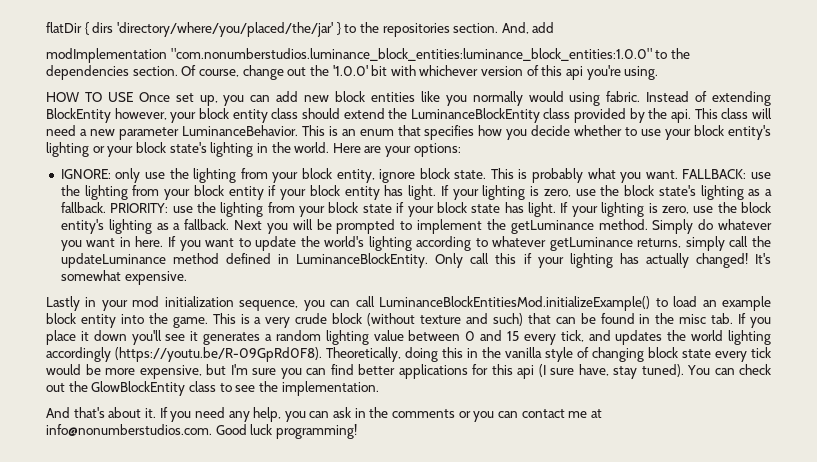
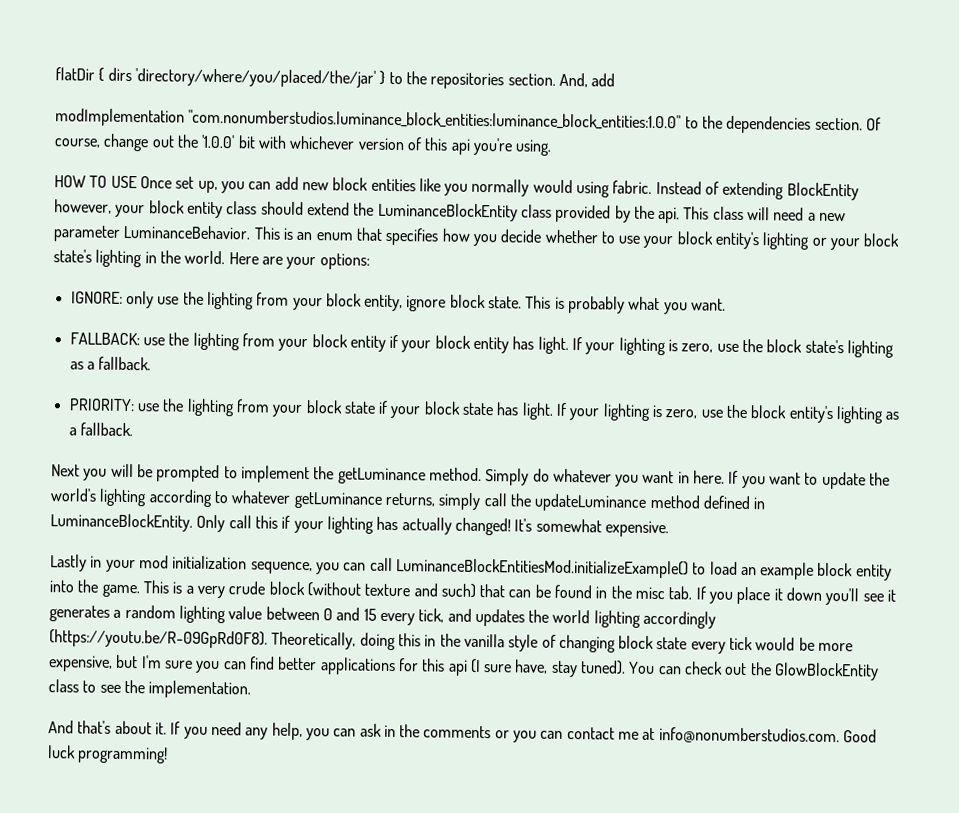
- This is probably what you want. FALLBACK: use the lighting from your block entity if your block entity has light.
+ This is probably what you want.
+ FALLBACK: use the lighting from your block entity if your block entity has light.
- If your lighting is zero, use the block state's lighting as a fallback. PRIORITY: use the lighting from your block state if your block state has light.
+ If your lighting is zero, use the block state's lighting as a fallback.
+ PRIORITY: use the lighting from your block state if your block state has light.
- If your lighting is zero, use the block entity's lighting as a fallback. Next you will be prompted to implement the getLuminance method.
+ If your lighting is zero, use the block entity's lighting as a fallback.
+ Next you will be prompted to implement the getLuminance method.

